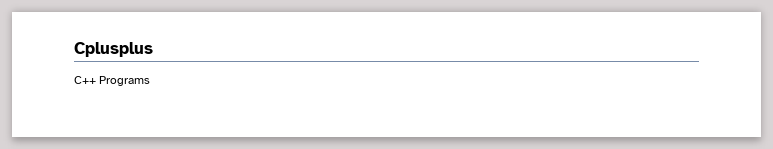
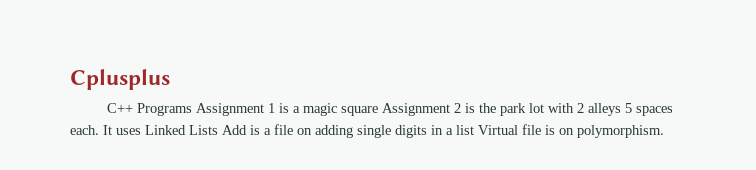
- C++ Programs
+ C++ Programs Assignment 1 is a magic square Assignment 2 is the park lot with 2 alleys 5 spaces each. It uses Linked Lists Add is a file on adding single digits in a list Virtual file is on polymorphism.

